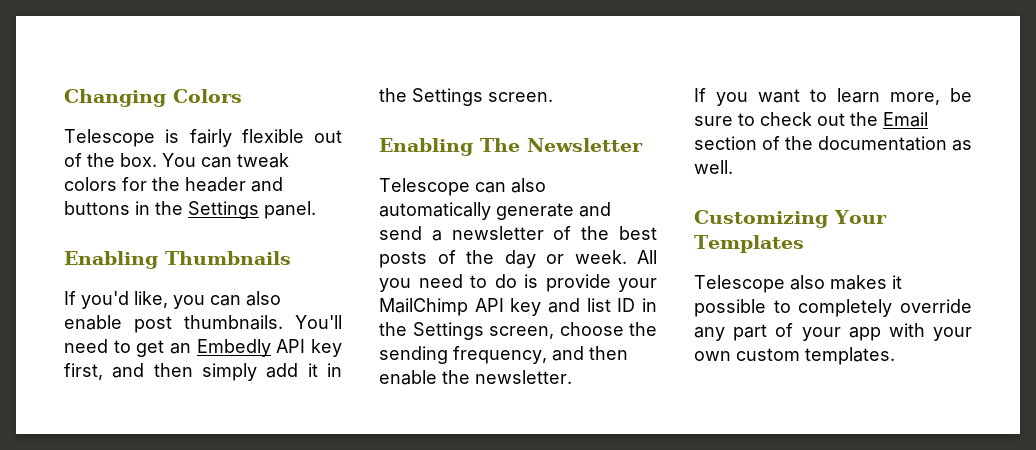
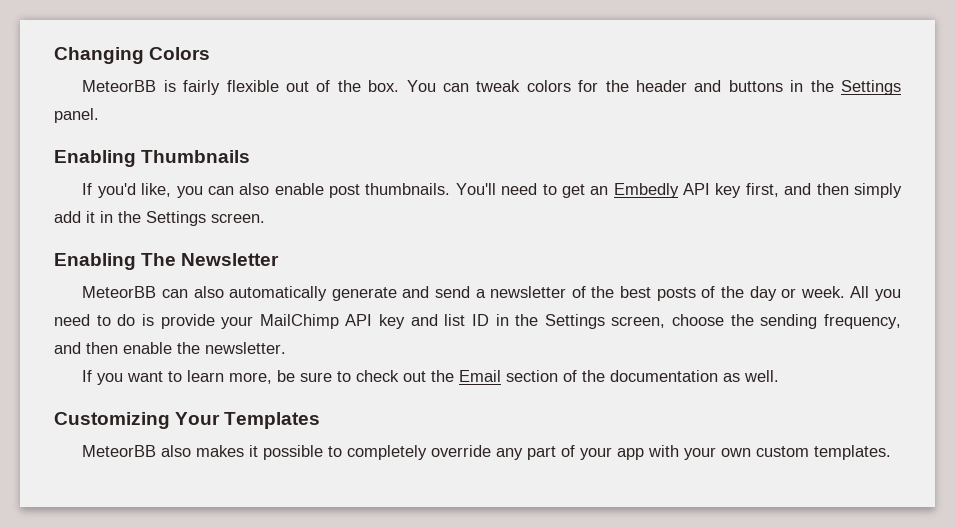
- Telescope is fairly flexible out of the box.
+ MeteorBB is fairly flexible out of the box.
- Telescope can also automatically generate and send a newsletter of the best posts of the day or week.
+ MeteorBB can also automatically generate and send a newsletter of the best posts of the day or week.
- Telescope also makes it possible to completely override any part of your app with your own custom templates.
+ MeteorBB also makes it possible to completely override any part of your app with your own custom templates.

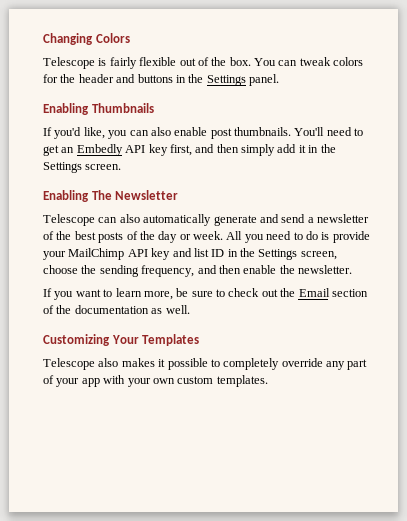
- MeteorBB is fairly flexible out of the box.
+ Telescope is fairly flexible out of the box.
- MeteorBB can also automatically generate and send a newsletter of the best posts of the day or week.
+ Telescope can also automatically generate and send a newsletter of the best posts of the day or week.
- MeteorBB also makes it possible to completely override any part of your app with your own custom templates.
+ Telescope also makes it possible to completely override any part of your app with your own custom templates.

